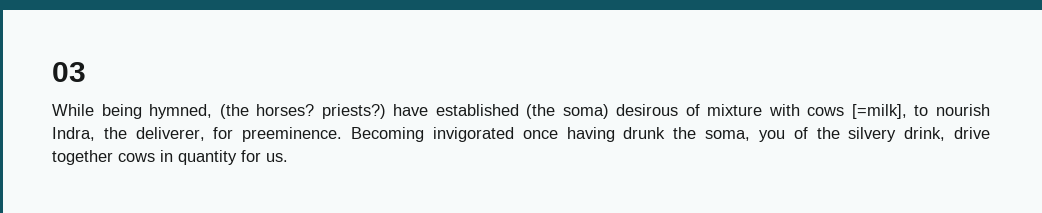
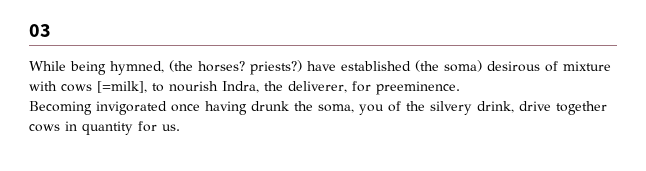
- While being hymned, (the horses? priests?) have established (the soma) desirous of mixture with cows [=milk], to nourish Indra, the deliverer, for preeminence. Becoming invigorated once having drunk the soma, you of the silvery drink, drive together cows in quantity for us.
+ While being hymned, (the horses? priests?) have established (the soma) desirous of mixture with cows [=milk], to nourish Indra, the deliverer, for preeminence.
+ Becoming invigorated once having drunk the soma, you of the silvery drink, drive together cows in quantity for us.

